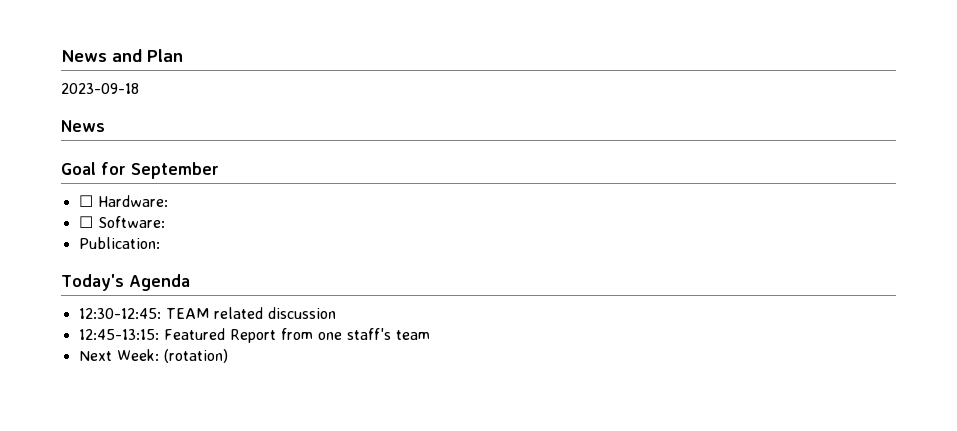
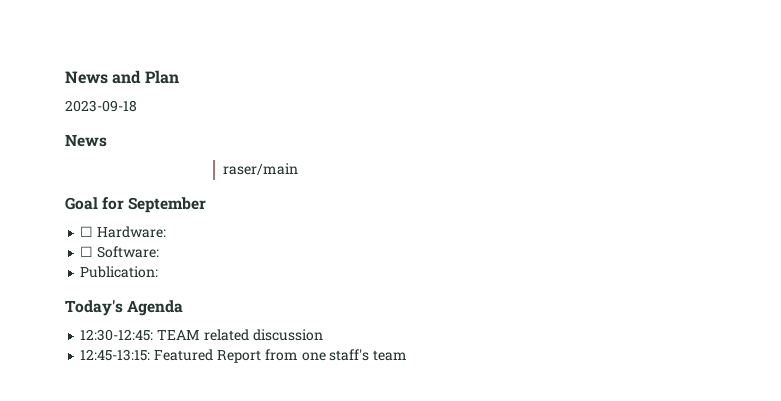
+ raser/main
- Next Week: (rotation)

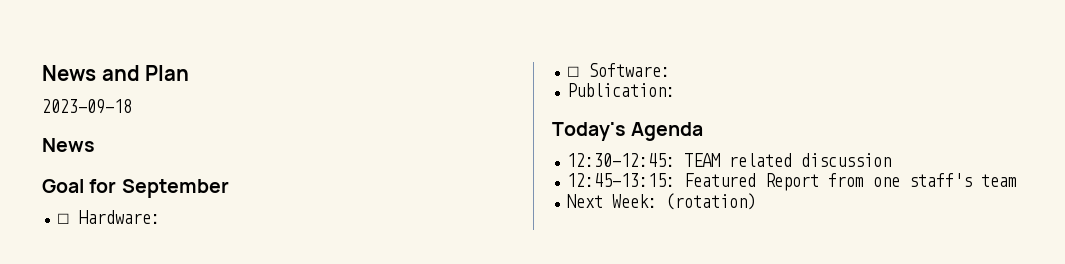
- raser/main
+ Next Week: (rotation)

